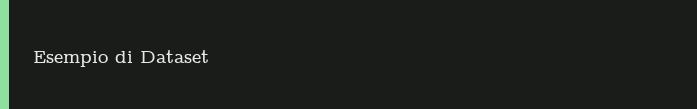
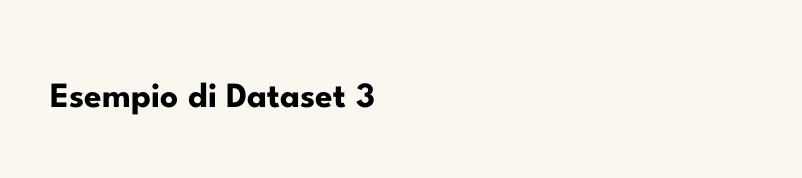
- Esempio di Dataset
+ Esempio di Dataset 3

